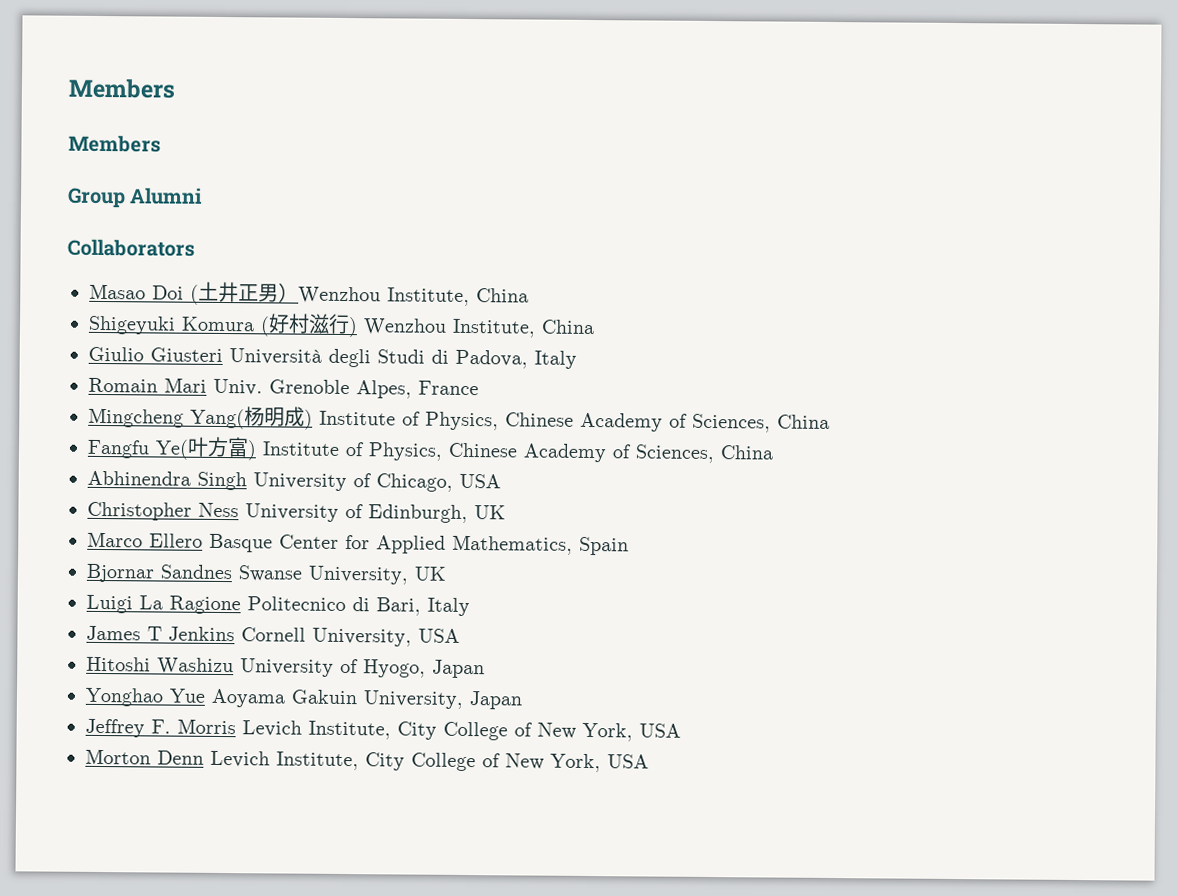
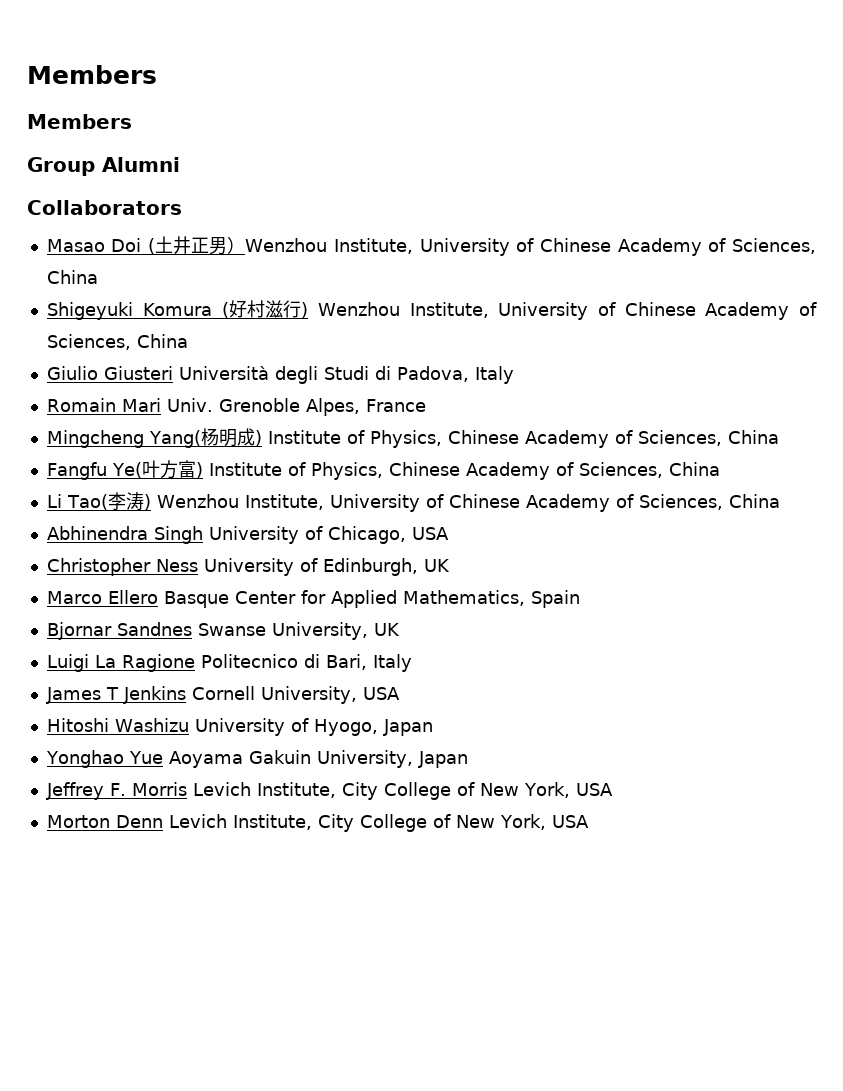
- Masao Doi (土井正男）Wenzhou Institute, China
+ Masao Doi (土井正男）Wenzhou Institute, University of Chinese Academy of Sciences, China
- Shigeyuki Komura (好村滋行) Wenzhou Institute, China
+ Shigeyuki Komura (好村滋行) Wenzhou Institute, University of Chinese Academy of Sciences, China
+ Li Tao(李涛) Wenzhou Institute, University of Chinese Academy of Sciences, China

